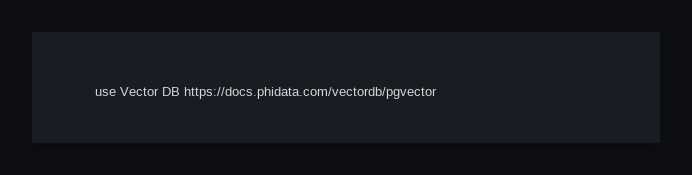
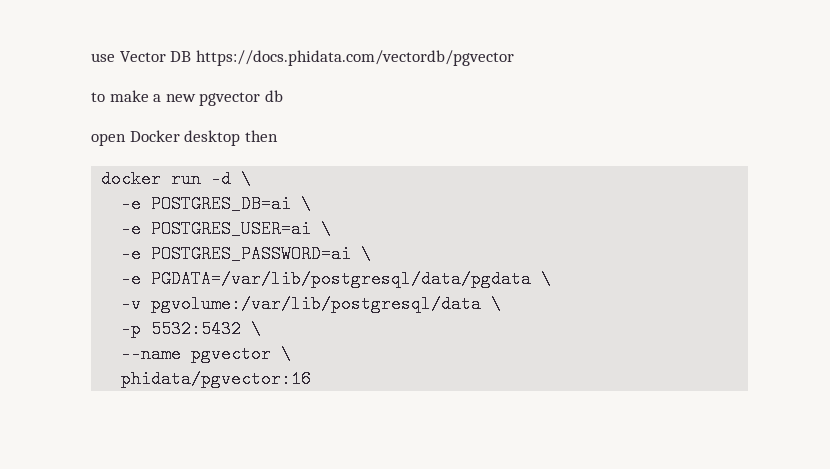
+ to make a new pgvector db
+ open Docker desktop then
+ docker run -d \
+ -e POSTGRES_DB=ai \
+ -e POSTGRES_USER=ai \
+ -e POSTGRES_PASSWORD=ai \
+ -e PGDATA=/var/lib/postgresql/data/pgdata \
+ -v pgvolume:/var/lib/postgresql/data \
+ -p 5532:5432 \
+ --name pgvector \
+ phidata/pgvector:16

